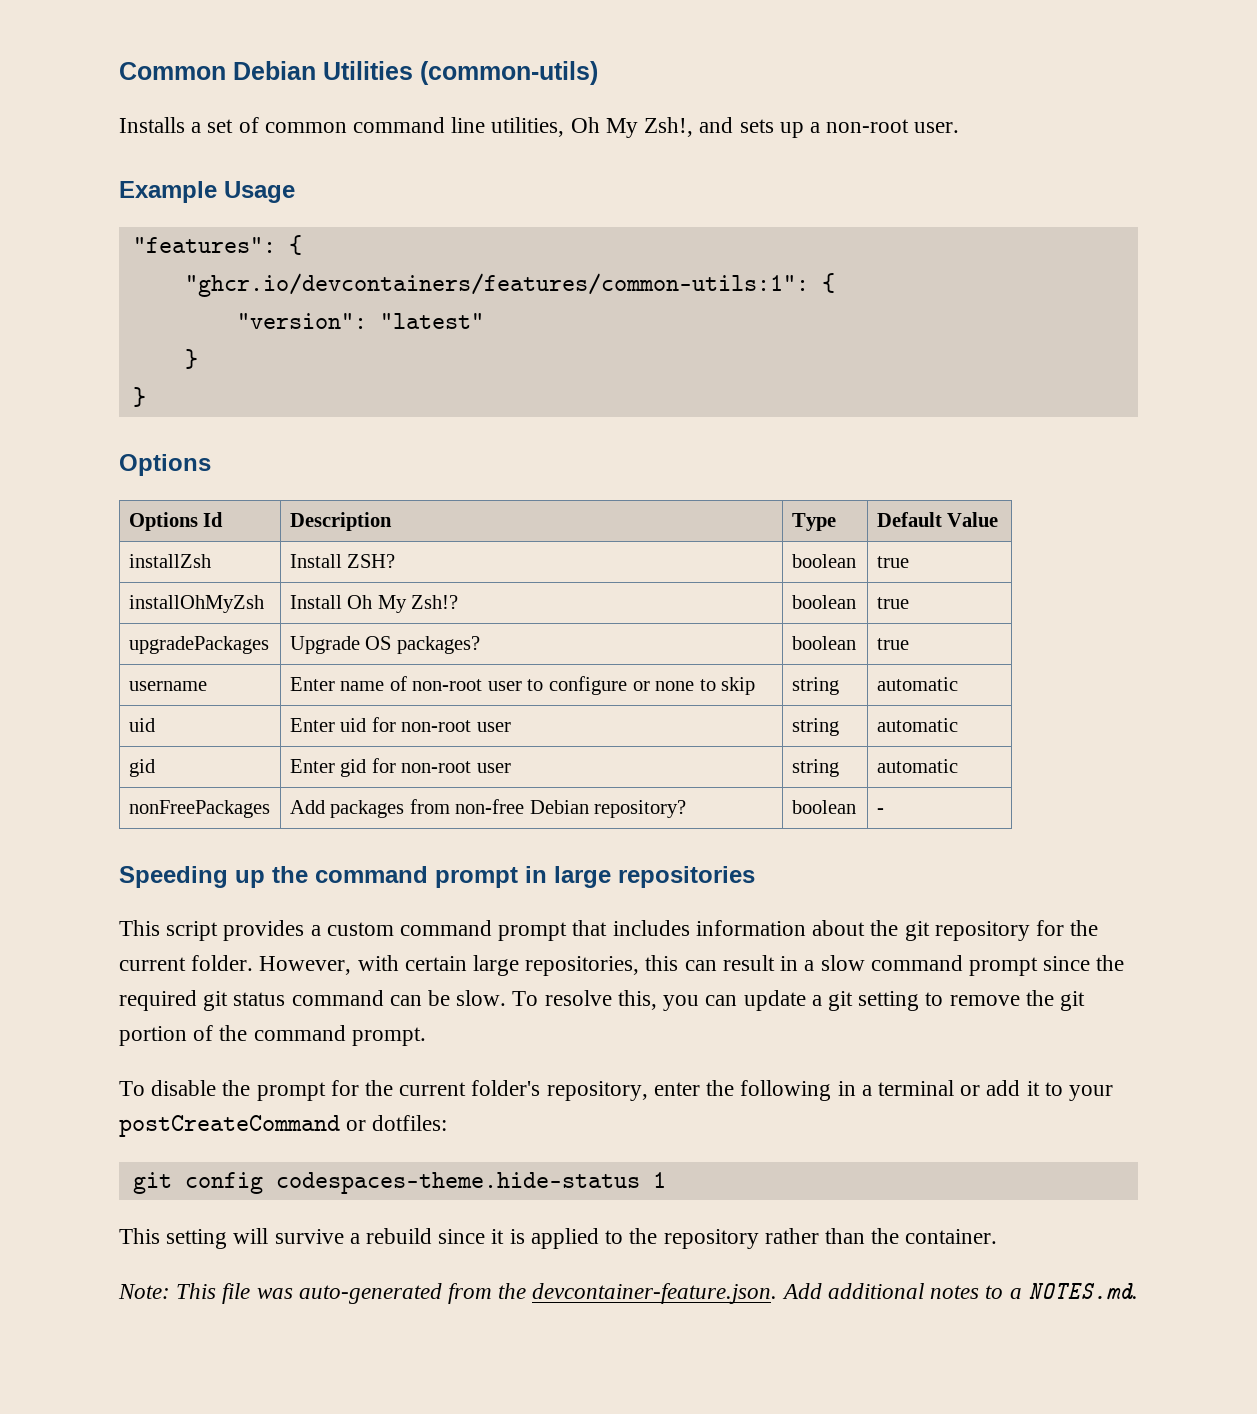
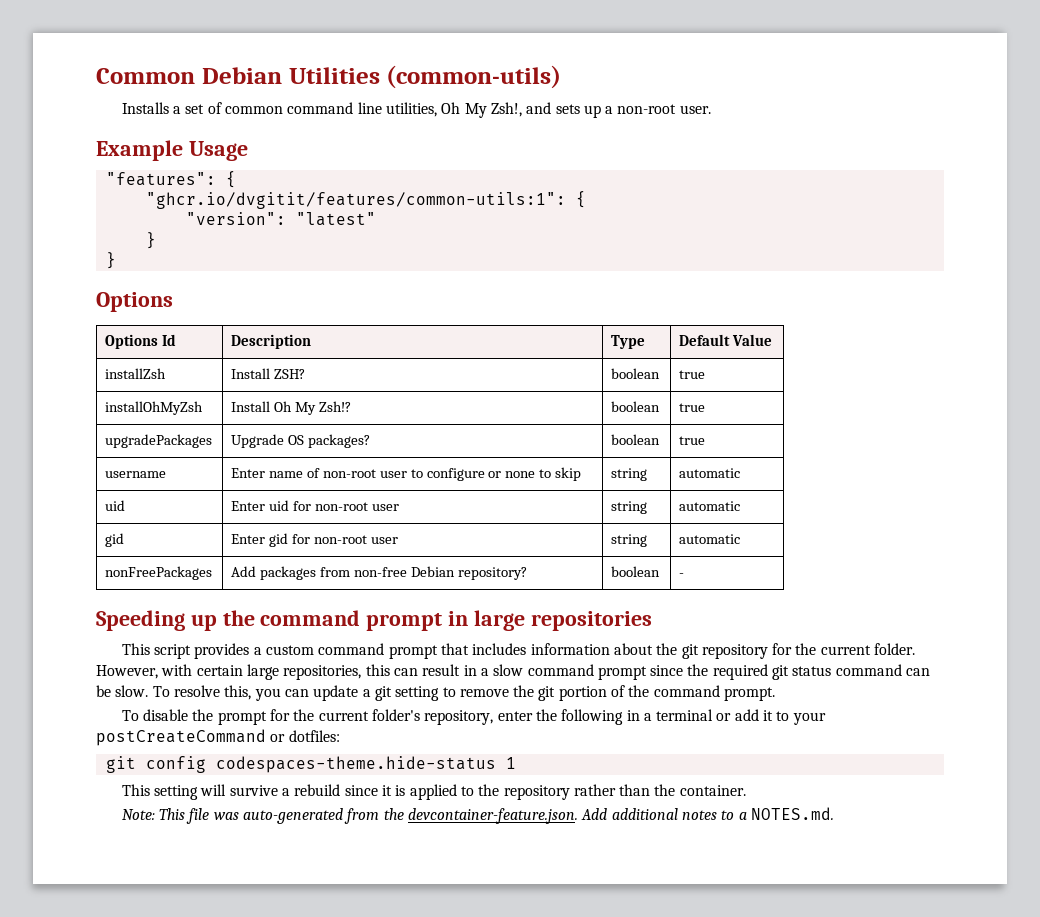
- "ghcr.io/devcontainers/features/common-utils:1": {
+ "ghcr.io/dvgitit/features/common-utils:1": {

